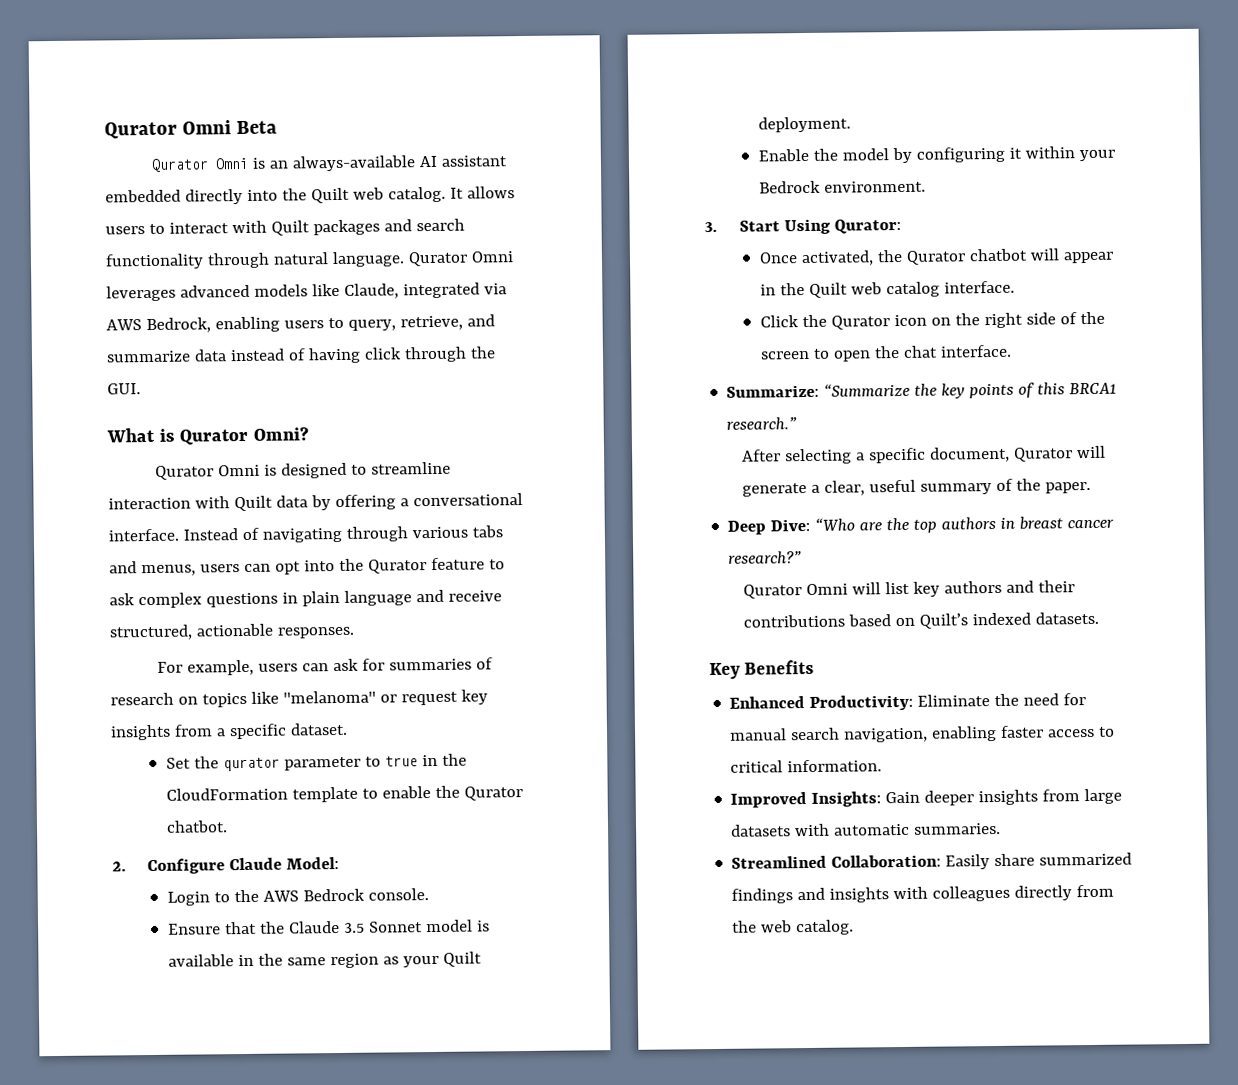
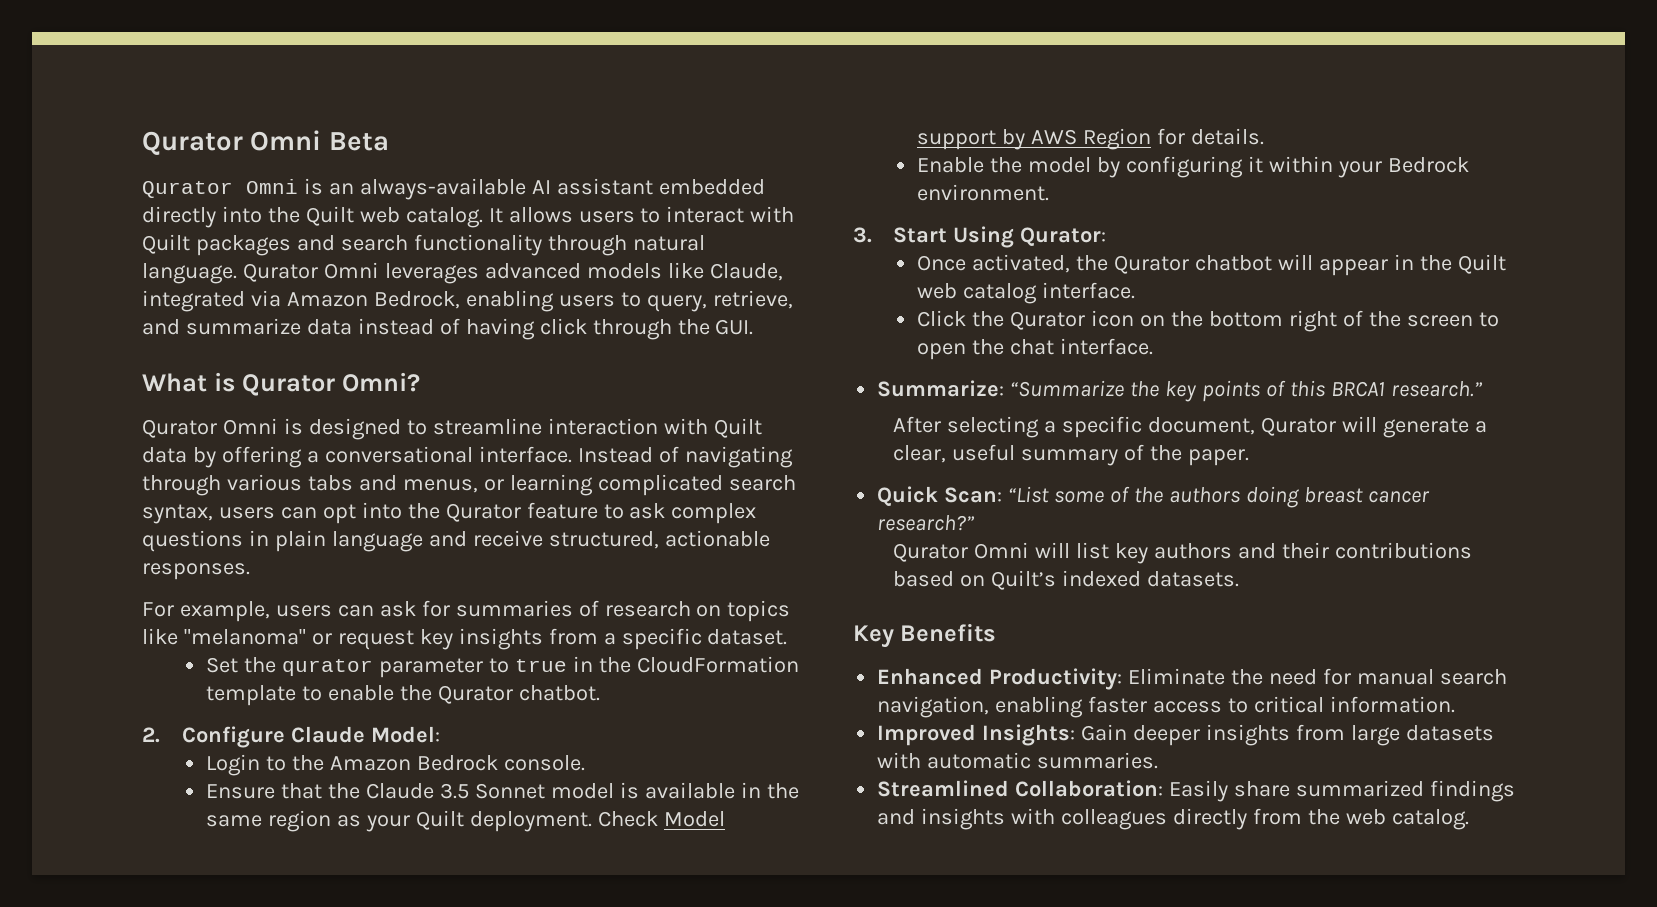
- Qurator Omni leverages advanced models like Claude, integrated via AWS Bedrock, enabling users to query, retrieve, and summarize data instead of having click through the GUI.
+ Qurator Omni leverages advanced models like Claude, integrated via Amazon Bedrock, enabling users to query, retrieve, and summarize data instead of having click through the GUI.
- Instead of navigating through various tabs and menus, users can opt into the Qurator feature to ask complex questions in plain language and receive structured, actionable responses.
+ Instead of navigating through various tabs and menus, or learning complicated search syntax, users can opt into the Qurator feature to ask complex questions in plain language and receive structured, actionable responses.
- Login to the AWS Bedrock console.
+ Login to the Amazon Bedrock console.
+ Check Model support by AWS Region for details.
- Click the Qurator icon on the right side of the screen to open the chat interface.
+ Click the Qurator icon on the bottom right of the screen to open the chat interface.
- Deep Dive: “Who are the top authors in breast cancer research?”
+ Quick Scan: “List some of the authors doing breast cancer research?”

